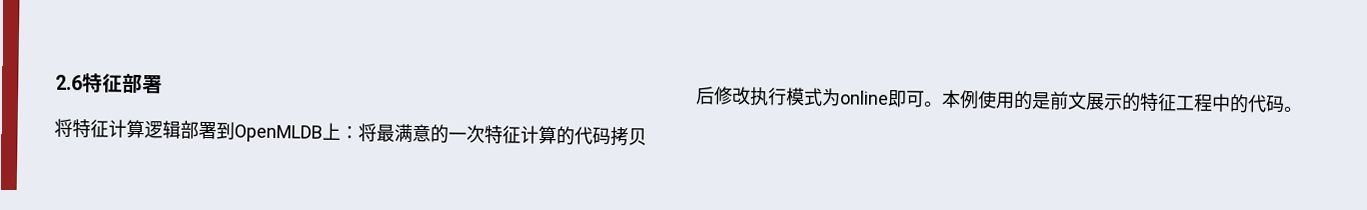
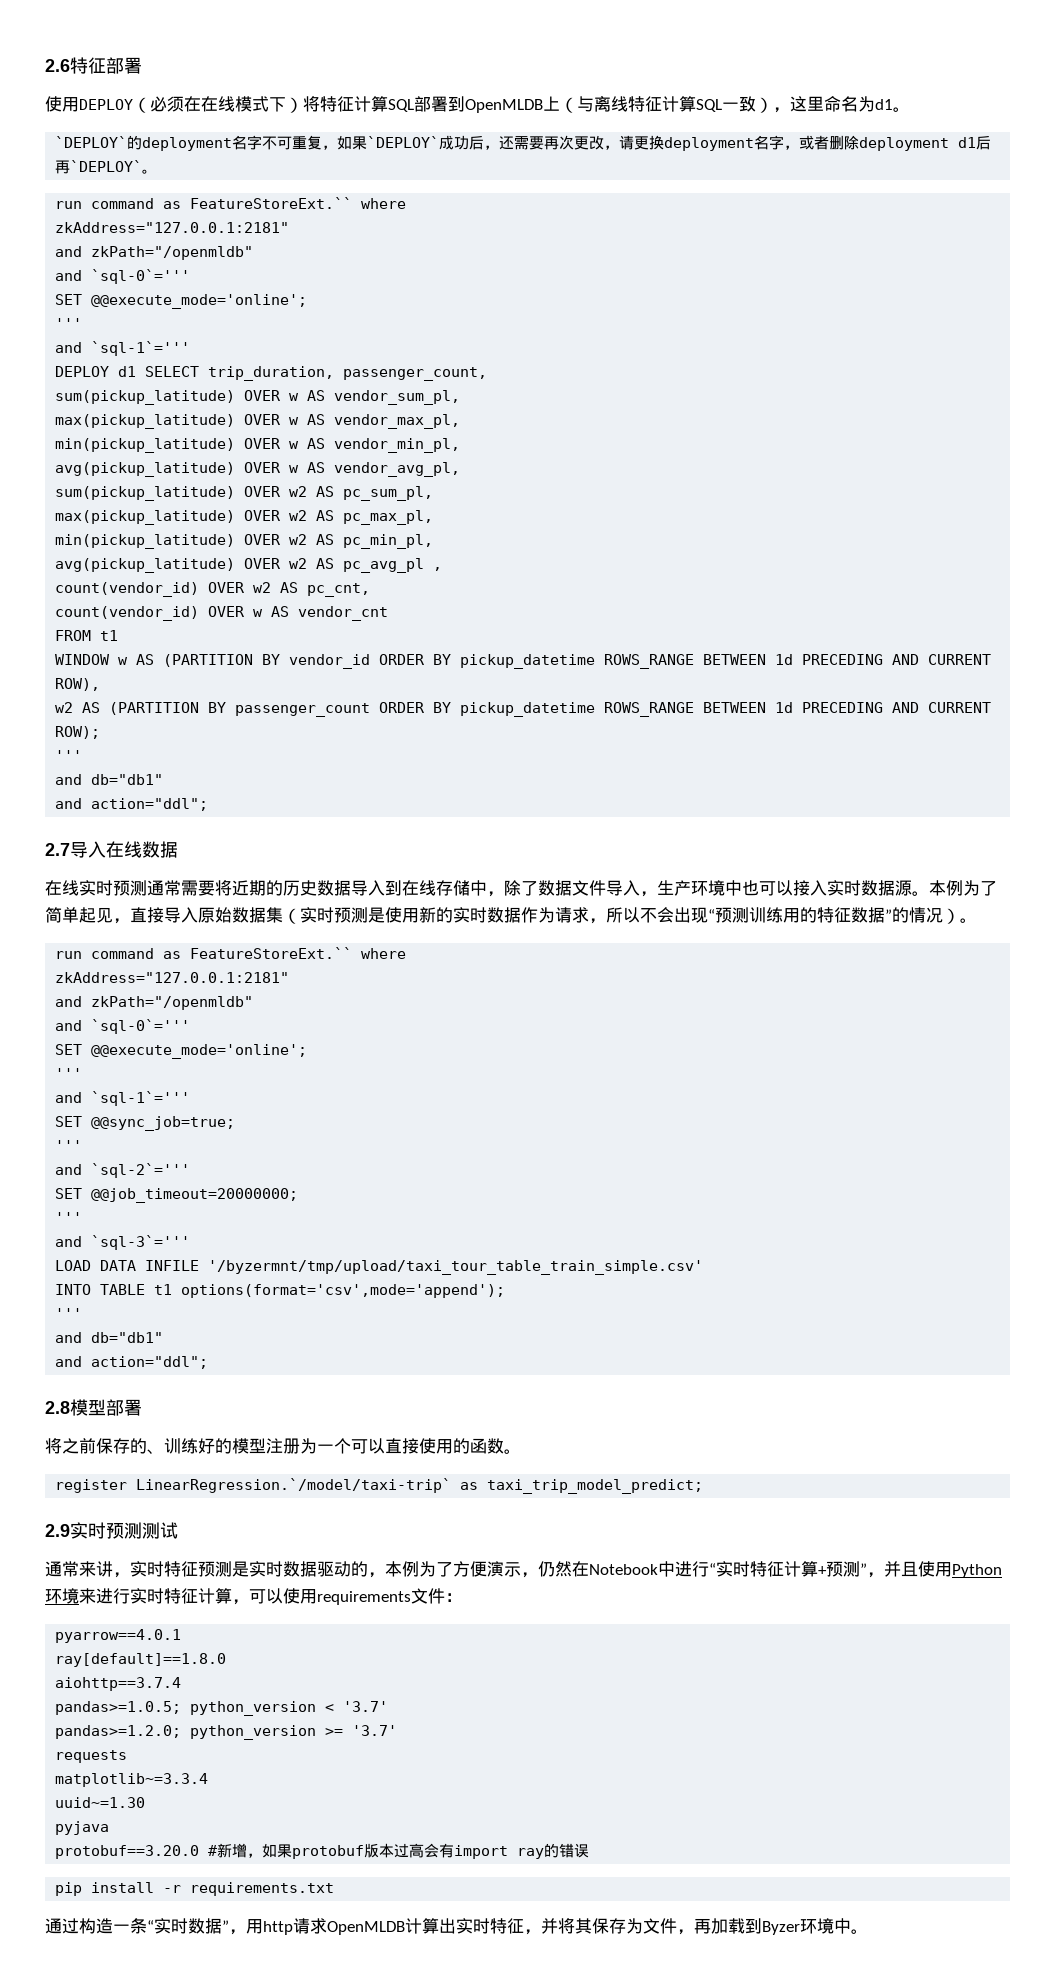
- 将特征计算逻辑部署到OpenMLDB上：将最满意的一次特征计算的代码拷贝后修改执行模式为online即可。本例使用的是前文展示的特征工程中的代码。
+ 使用DEPLOY（必须在在线模式下）将特征计算SQL部署到OpenMLDB上（与离线特征计算SQL一致），这里命名为d1。
+ `DEPLOY`的deployment名字不可重复，如果`DEPLOY`成功后，还需要再次更改，请更换deployment名字，或者删除deployment d1后再`DEPLOY`。
+ run command as FeatureStoreExt.`` where
+ zkAddress="127.0.0.1:2181"
+ and zkPath="/openmldb"
+ and `sql-0`='''
+ SET @@execute_mode='online';
+ '''
+ and `sql-1`='''
+ DEPLOY d1 SELECT trip_duration, passenger_count,
+ sum(pickup_latitude) OVER w AS vendor_sum_pl,
+ max(pickup_latitude) OVER w AS vendor_max_pl,
+ min(pickup_latitude) OVER w AS vendor_min_pl,
+ avg(pickup_latitude) OVER w AS vendor_avg_pl,
+ sum(pickup_latitude) OVER w2 AS pc_sum_pl,
+ max(pickup_latitude) OVER w2 AS pc_max_pl,
+ min(pickup_latitude) OVER w2 AS pc_min_pl,
+ avg(pickup_latitude) OVER w2 AS pc_avg_pl ,
+ count(vendor_id) OVER w2 AS pc_cnt,
+ count(vendor_id) OVER w AS vendor_cnt
+ FROM t1
+ WINDOW w AS (PARTITION BY vendor_id ORDER BY pickup_datetime ROWS_RANGE BETWEEN 1d PRECEDING AND CURRENT ROW),
+ w2 AS (PARTITION BY passenger_count ORDER BY pickup_datetime ROWS_RANGE BETWEEN 1d PRECEDING AND CURRENT ROW);
+ '''
+ and db="db1"
+ and action="ddl";
+ 2.7导入在线数据
+ 在线实时预测通常需要将近期的历史数据导入到在线存储中，除了数据文件导入，生产环境中也可以接入实时数据源。本例为了简单起见，直接导入原始数据集（实时预测是使用新的实时数据作为请求，所以不会出现“预测训练用的特征数据”的情况）。
+ run command as FeatureStoreExt.`` where
+ zkAddress="127.0.0.1:2181"
+ and zkPath="/openmldb"
+ and `sql-0`='''
+ SET @@execute_mode='online';
+ '''
+ and `sql-1`='''
+ SET @@sync_job=true;
+ '''
+ and `sql-2`='''
+ SET @@job_timeout=20000000;
+ '''
+ and `sql-3`='''
+ LOAD DATA INFILE '/byzermnt/tmp/upload/taxi_tour_table_train_simple.csv'
+ INTO TABLE t1 options(format='csv',mode='append');
+ '''
+ and db="db1"
+ and action="ddl";
+ 2.8模型部署
+ 将之前保存的、训练好的模型注册为一个可以直接使用的函数。
+ register LinearRegression.`/model/taxi-trip` as taxi_trip_model_predict;
+ 2.9实时预测测试
+ 通常来讲，实时特征预测是实时数据驱动的，本例为了方便演示，仍然在Notebook中进行“实时特征计算+预测”，并且使用Python环境来进行实时特征计算，可以使用requirements文件：
+ pyarrow==4.0.1
+ ray[default]==1.8.0
+ aiohttp==3.7.4
+ pandas>=1.0.5; python_version < '3.7'
+ pandas>=1.2.0; python_version >= '3.7'
+ requests
+ matplotlib~=3.3.4
+ uuid~=1.30
+ pyjava
+ protobuf==3.20.0 #新增，如果protobuf版本过高会有import ray的错误
+ pip install -r requirements.txt
+ 通过构造一条“实时数据”，用http请求OpenMLDB计算出实时特征，并将其保存为文件，再加载到Byzer环境中。

